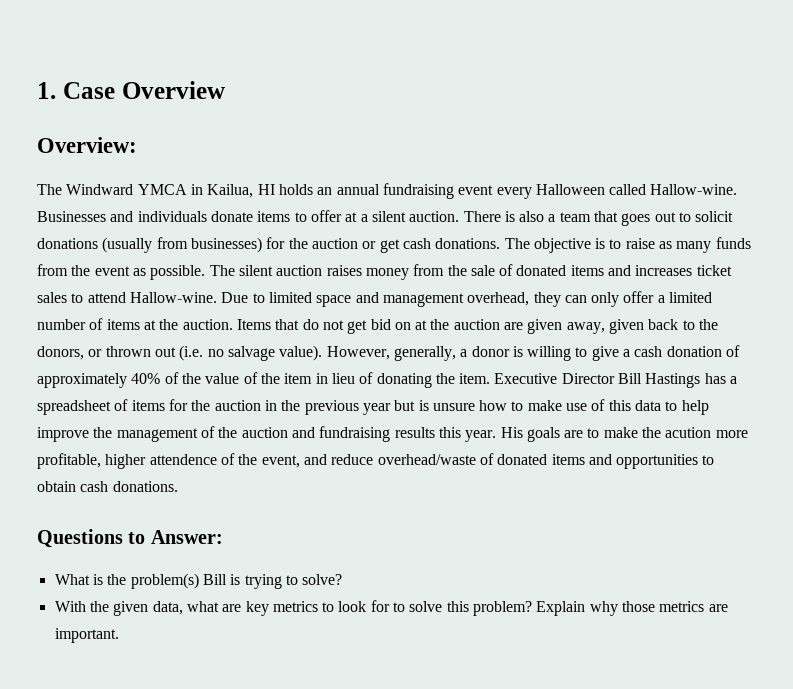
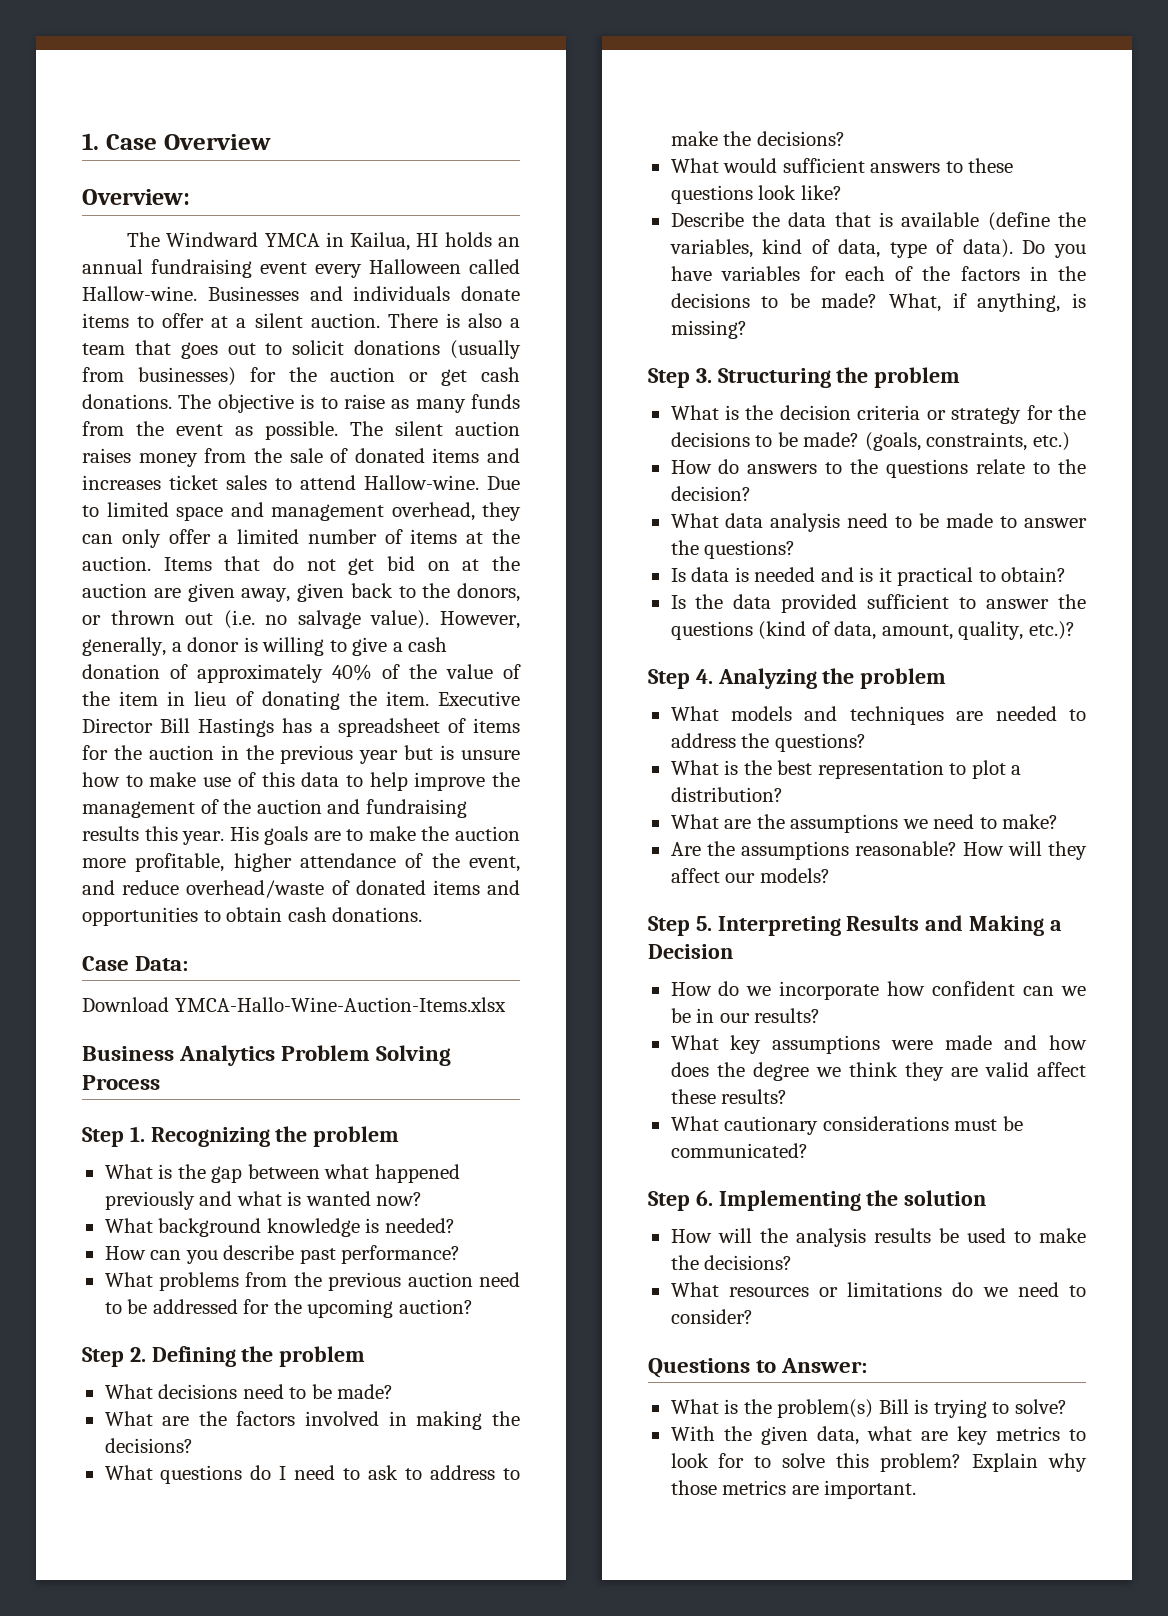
- His goals are to make the acution more profitable, higher attendence of the event, and reduce overhead/waste of donated items and opportunities to obtain cash donations.
+ His goals are to make the auction more profitable, higher attendance of the event, and reduce overhead/waste of donated items and opportunities to obtain cash donations.
+ Case Data:
+ Download YMCA-Hallo-Wine-Auction-Items.xlsx
+ Business Analytics Problem Solving Process
+ Step 1. Recognizing the problem
+ What is the gap between what happened previously and what is wanted now?
+ What background knowledge is needed?
+ How can you describe past performance?
+ What problems from the previous auction need to be addressed for the upcoming auction?
+ Step 2. Defining the problem
+ What decisions need to be made?
+ What are the factors involved in making the decisions?
+ What questions do I need to ask to address to make the decisions?
+ What would sufficient answers to these questions look like?
+ Describe the data that is available (define the variables, kind of data, type of data). Do you have variables for each of the factors in the decisions to be made? What, if anything, is missing?
+ Step 3. Structuring the problem
+ What is the decision criteria or strategy for the decisions to be made? (goals, constraints, etc.)
+ How do answers to the questions relate to the decision?
+ What data analysis need to be made to answer the questions?
+ Is data is needed and is it practical to obtain?
+ Is the data provided sufficient to answer the questions (kind of data, amount, quality, etc.)?
+ Step 4. Analyzing the problem
+ What models and techniques are needed to address the questions?
+ What is the best representation to plot a distribution?
+ What are the assumptions we need to make?
+ Are the assumptions reasonable? How will they affect our models?
+ Step 5. Interpreting Results and Making a Decision
+ How do we incorporate how confident can we be in our results?
+ What key assumptions were made and how does the degree we think they are valid affect these results?
+ What cautionary considerations must be communicated?
+ Step 6. Implementing the solution
+ How will the analysis results be used to make the decisions?
+ What resources or limitations do we need to consider?

